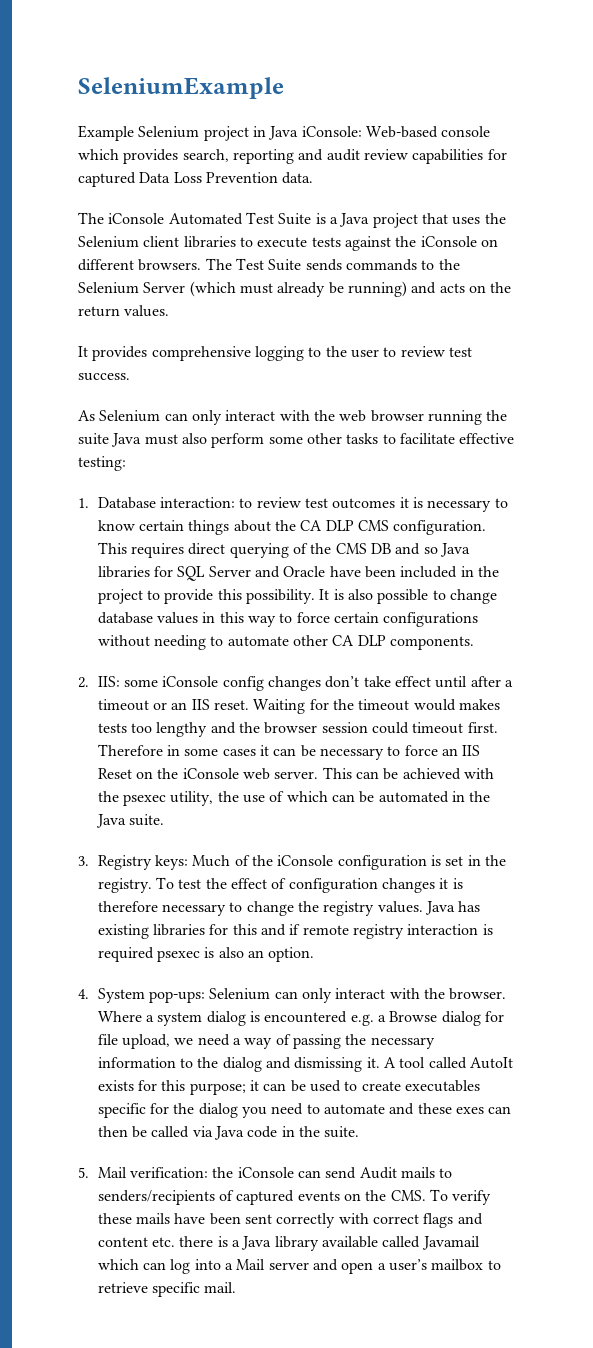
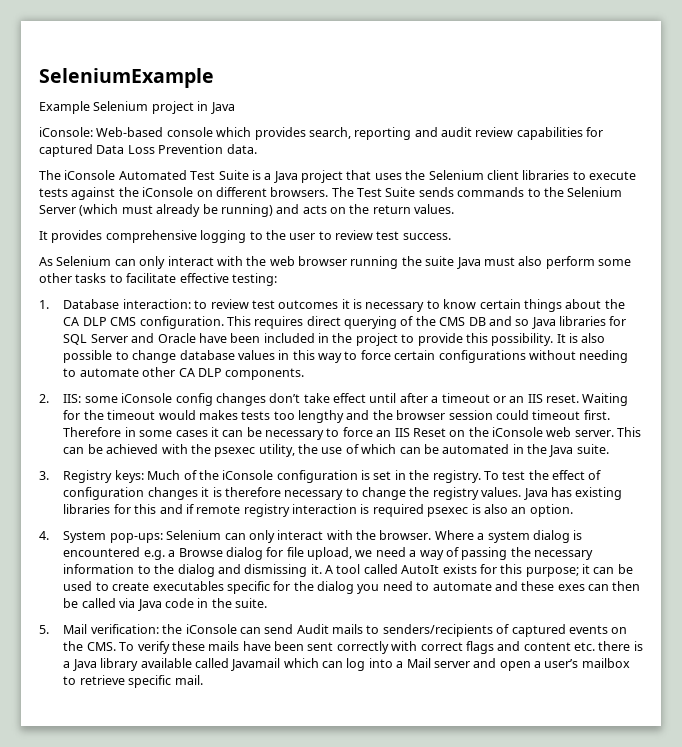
- Example Selenium project in Java iConsole: Web-based console which provides search, reporting and audit review capabilities for captured Data Loss Prevention data.
+ Example Selenium project in Java
+ iConsole: Web-based console which provides search, reporting and audit review capabilities for captured Data Loss Prevention data.

